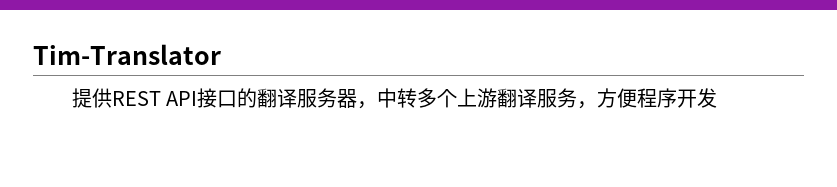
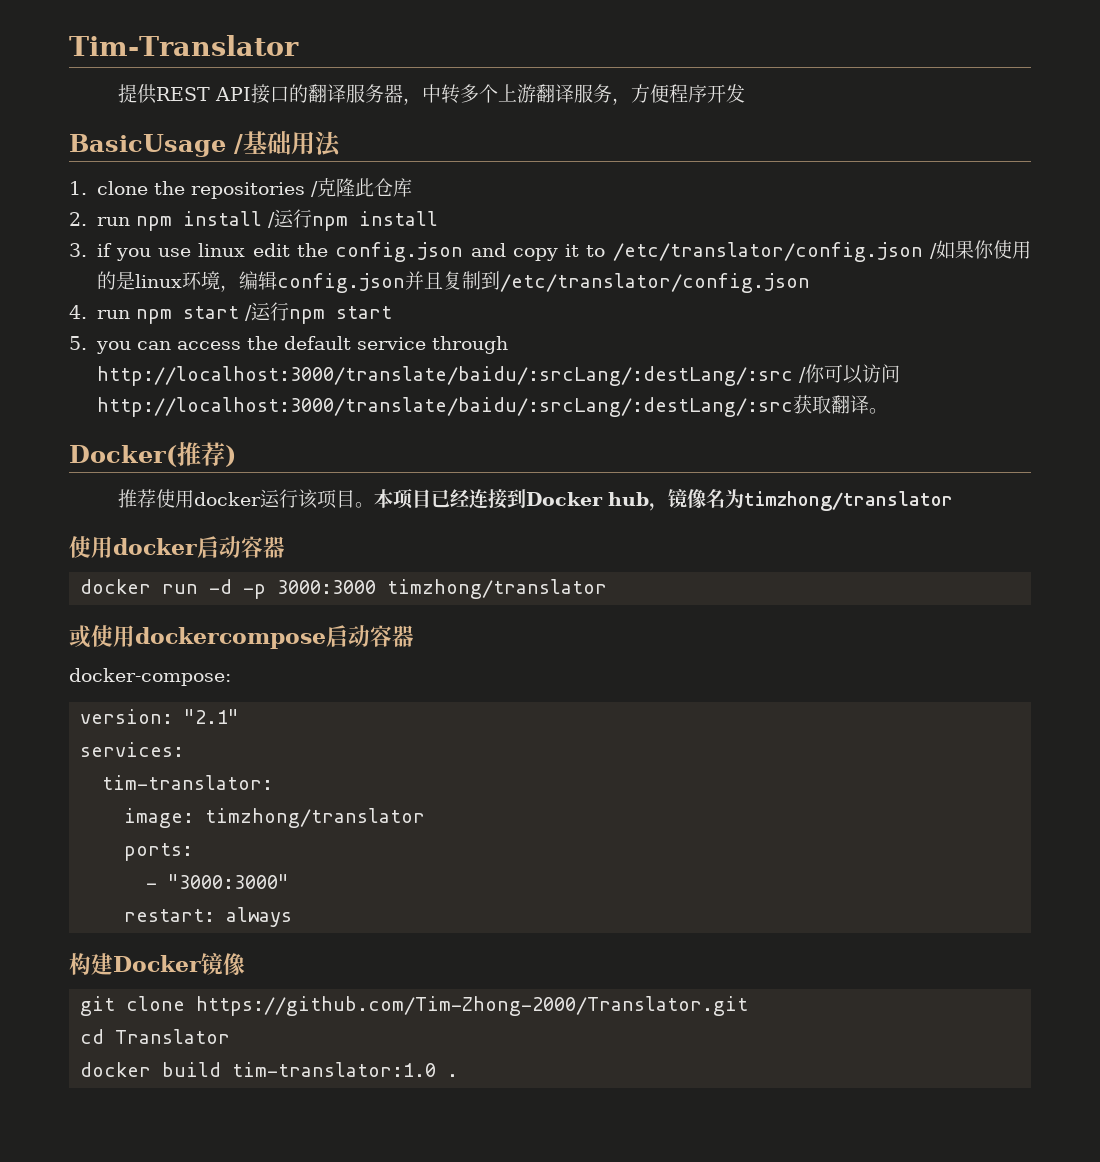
+ BasicUsage /基础用法
+ 1. clone the repositories /克隆此仓库
+ 2. run npm install /运行npm install
+ 3. if you use linux edit the config.json and copy it to /etc/translator/config.json /如果你使用的是linux环境，编辑config.json并且复制到/etc/translator/config.json
+ 4. run npm start /运行npm start
+ 5. you can access the default service through http://localhost:3000/translate/baidu/:srcLang/:destLang/:src /你可以访问http://localhost:3000/translate/baidu/:srcLang/:destLang/:src获取翻译。
+ Docker(推荐)
+ 推荐使用docker运行该项目。本项目已经连接到Docker hub，镜像名为timzhong/translator
+ 使用docker启动容器
+ docker run -d -p 3000:3000 timzhong/translator
+ 或使用dockercompose启动容器
+ docker-compose:
+ version: "2.1"
+ services:
+ tim-translator:
+ image: timzhong/translator
+ ports:
+ - "3000:3000"
+ restart: always
+ 构建Docker镜像
+ git clone https://github.com/Tim-Zhong-2000/Translator.git
+ cd Translator
+ docker build tim-translator:1.0 .

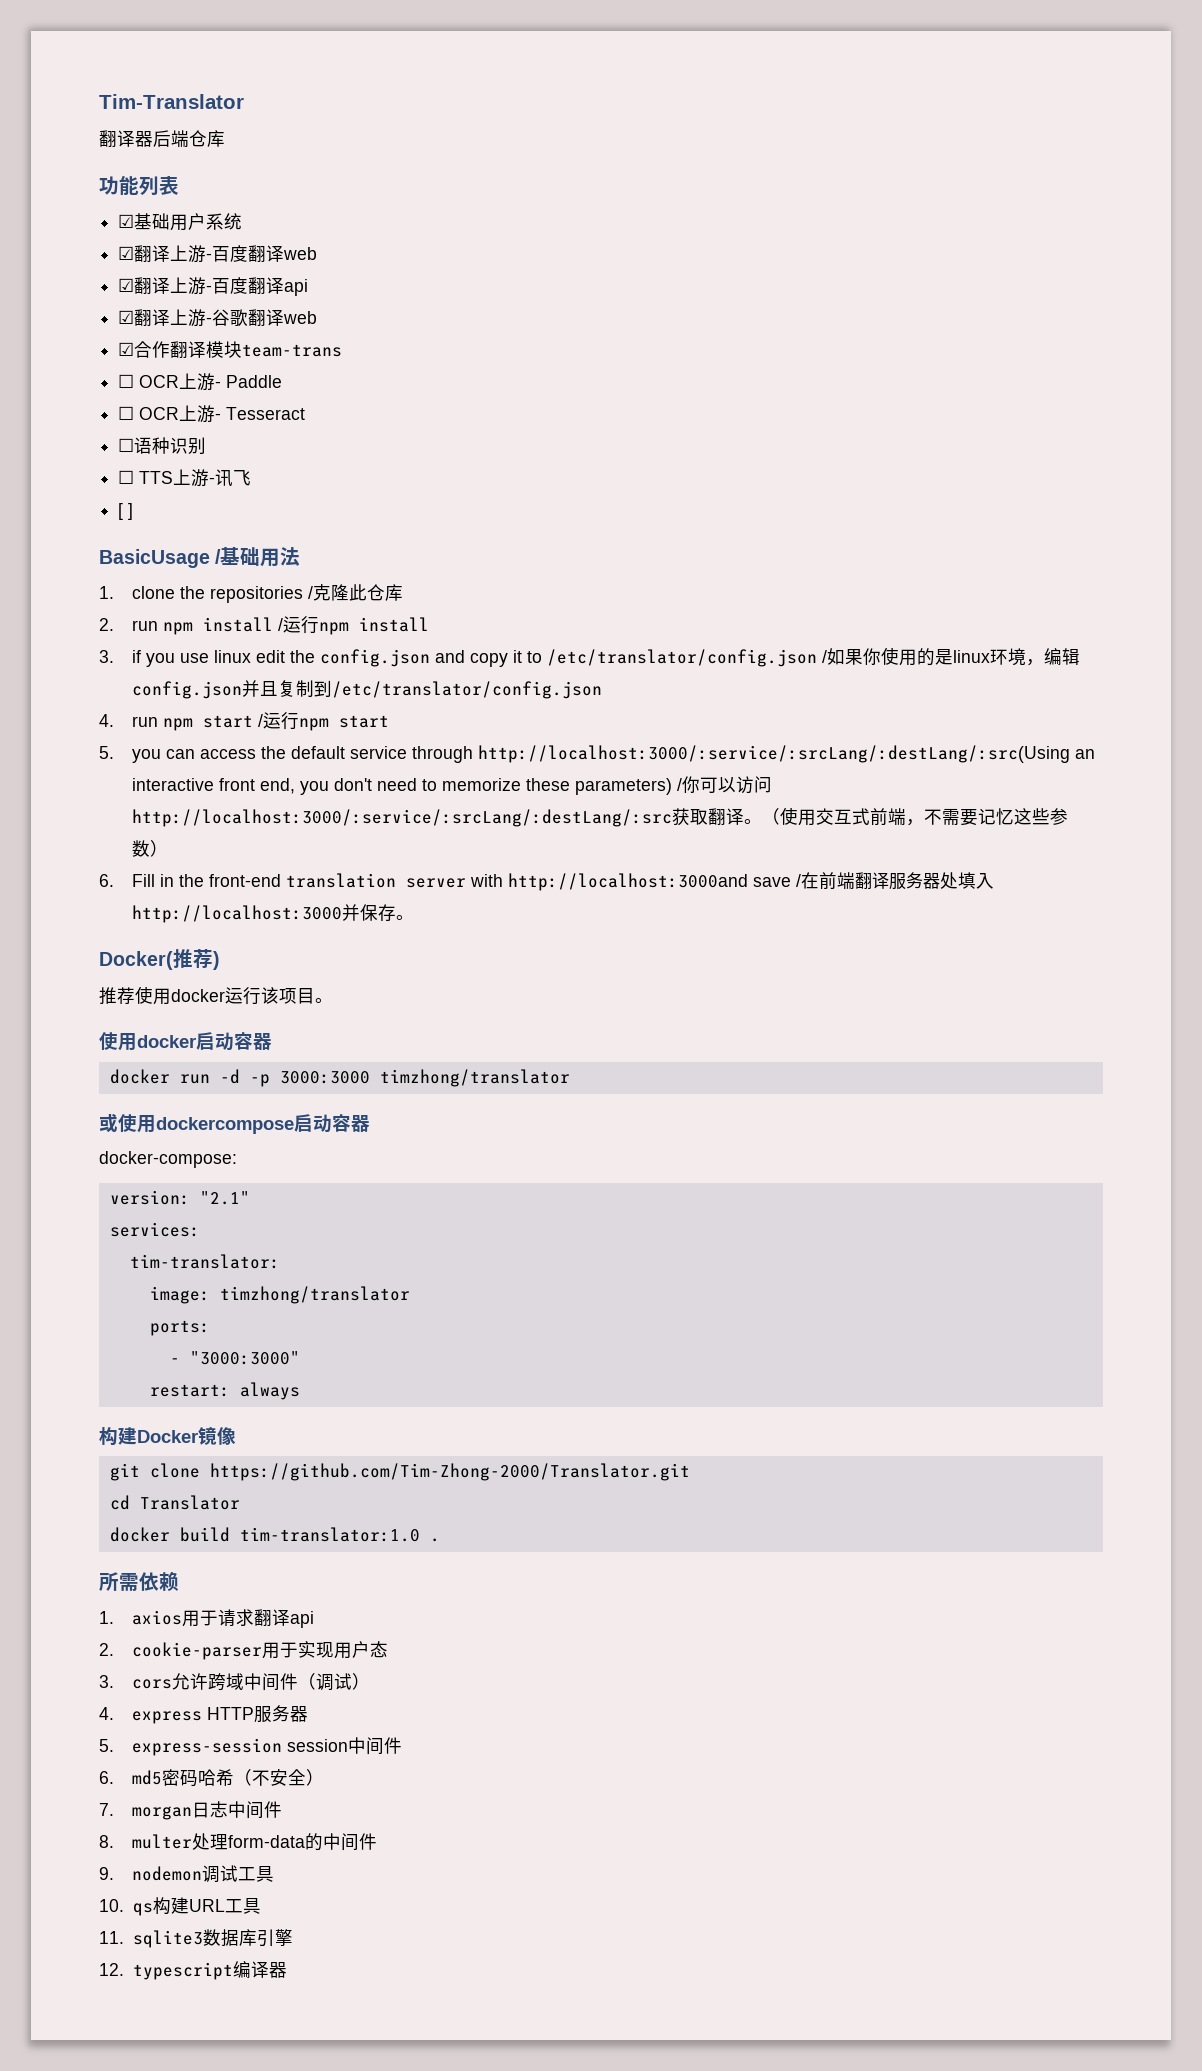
- 提供REST API接口的翻译服务器，中转多个上游翻译服务，方便程序开发
+ 翻译器后端仓库
+ 功能列表
+ ☑基础用户系统
+ ☑翻译上游-百度翻译web
+ ☑翻译上游-百度翻译api
+ ☑翻译上游-谷歌翻译web
+ ☑合作翻译模块team-trans
+ ☐ OCR上游- Paddle
+ ☐ OCR上游- Tesseract
+ ☐语种识别
+ ☐ TTS上游-讯飞
+ [ ]
- 5. you can access the default service through http://localhost:3000/translate/baidu/:srcLang/:destLang/:src /你可以访问http://localhost:3000/translate/baidu/:srcLang/:destLang/:src获取翻译。
+ 5. you can access the default service through http://localhost:3000/:service/:srcLang/:destLang/:src(Using an interactive front end, you don't need to memorize these parameters) /你可以访问http://localhost:3000/:service/:srcLang/:destLang/:src获取翻译。（使用交互式前端，不需要记忆这些参数）
+ 6. Fill in the front-end translation server with http://localhost:3000and save /在前端翻译服务器处填入http://localhost:3000并保存。
- 本项目已经连接到Docker hub，镜像名为timzhong/translator
+ 所需依赖
+ 1. axios用于请求翻译api
+ 2. cookie-parser用于实现用户态
+ 3. cors允许跨域中间件（调试）
+ 4. express HTTP服务器
+ 5. express-session session中间件
+ 6. md5密码哈希（不安全）
+ 7. morgan日志中间件
+ 8. multer处理form-data的中间件
+ 9. nodemon调试工具
+ 10. qs构建URL工具
+ 11. sqlite3数据库引擎
+ 12. typescript编译器

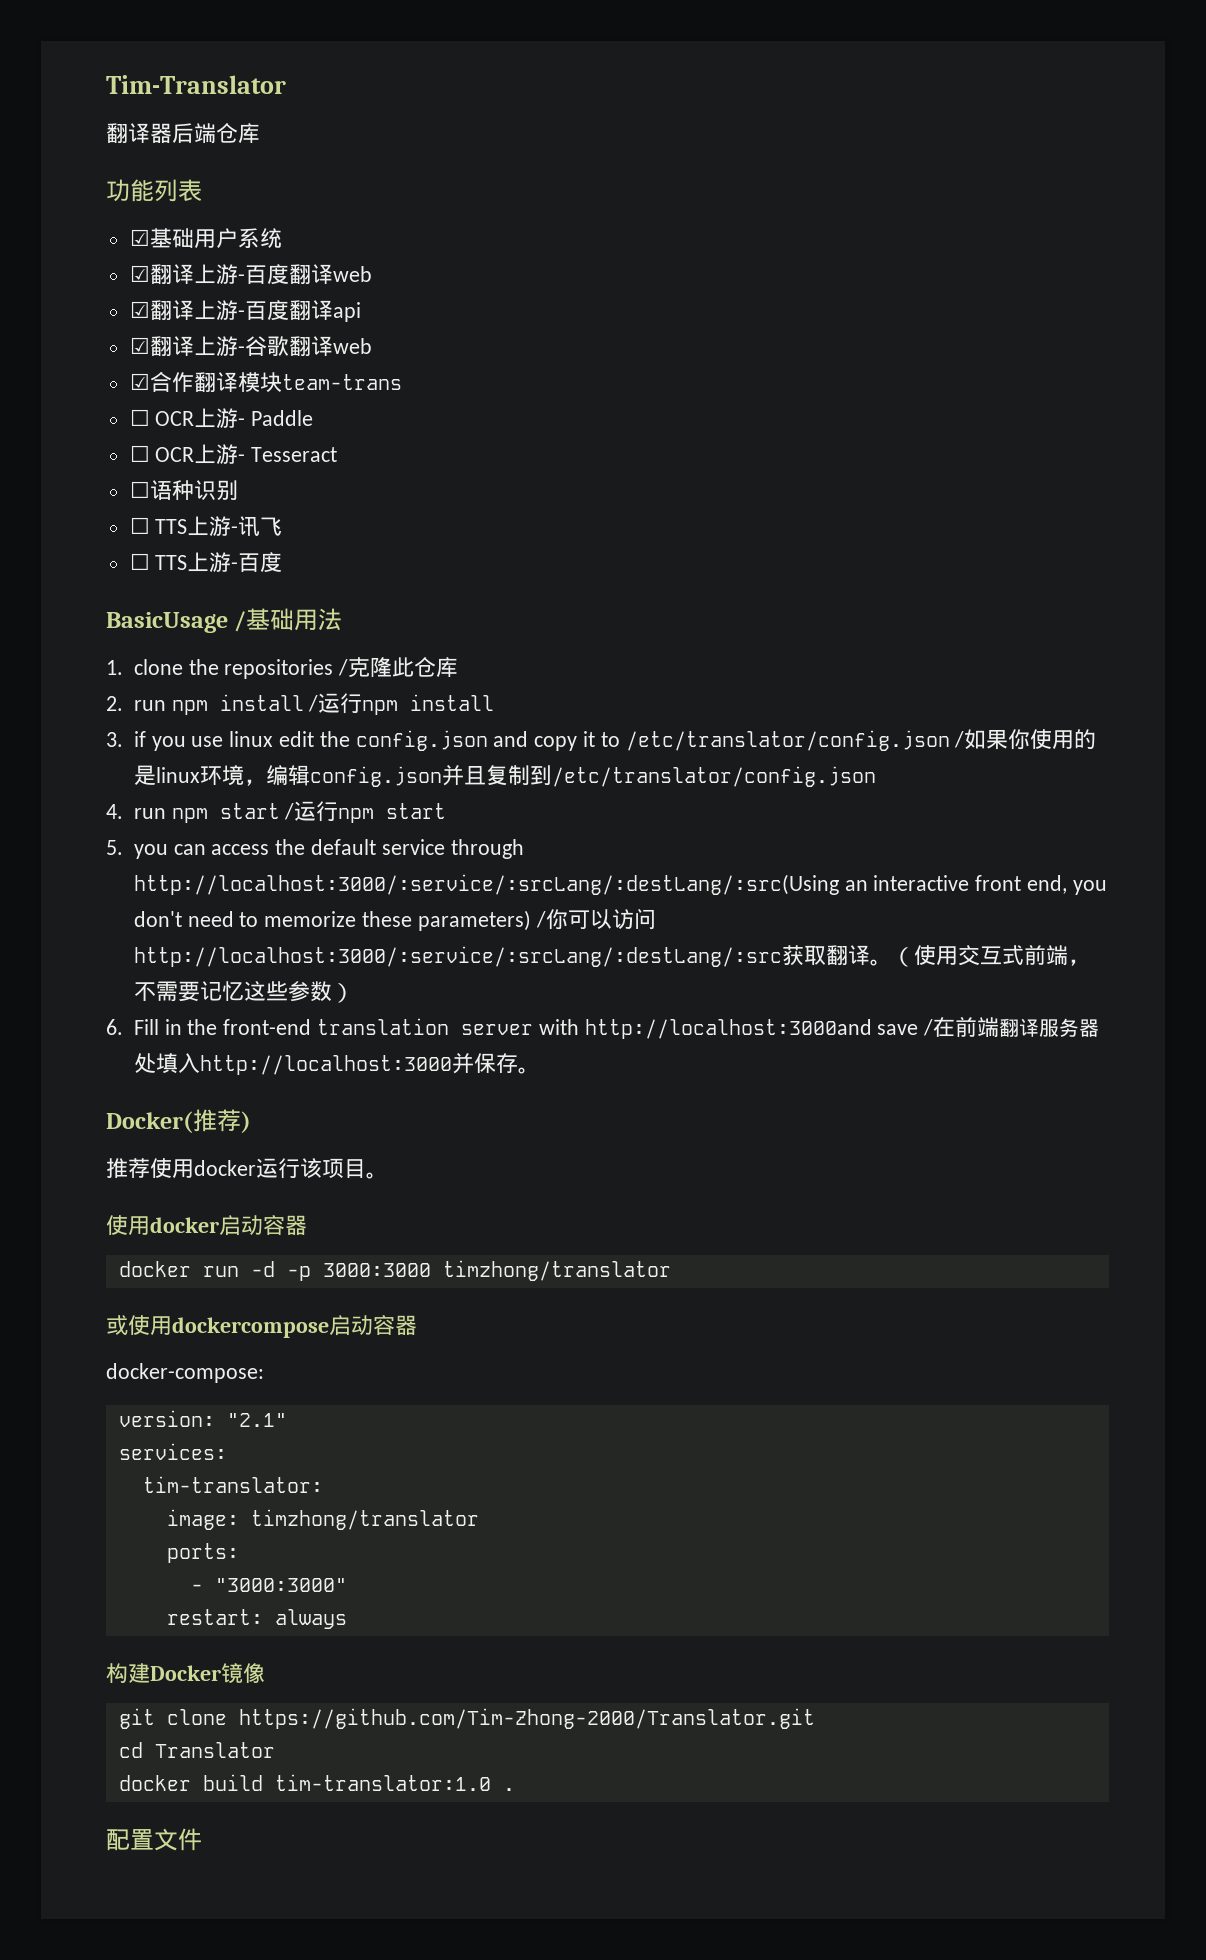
- [ ]
+ ☐ TTS上游-百度
- 所需依赖
- 1. axios用于请求翻译api
- 2. cookie-parser用于实现用户态
- 3. cors允许跨域中间件（调试）
- 4. express HTTP服务器
- 5. express-session session中间件
- 6. md5密码哈希（不安全）
- 7. morgan日志中间件
- 8. multer处理form-data的中间件
- 9. nodemon调试工具
- 10. qs构建URL工具
- 11. sqlite3数据库引擎
- 12. typescript编译器
+ 配置文件

